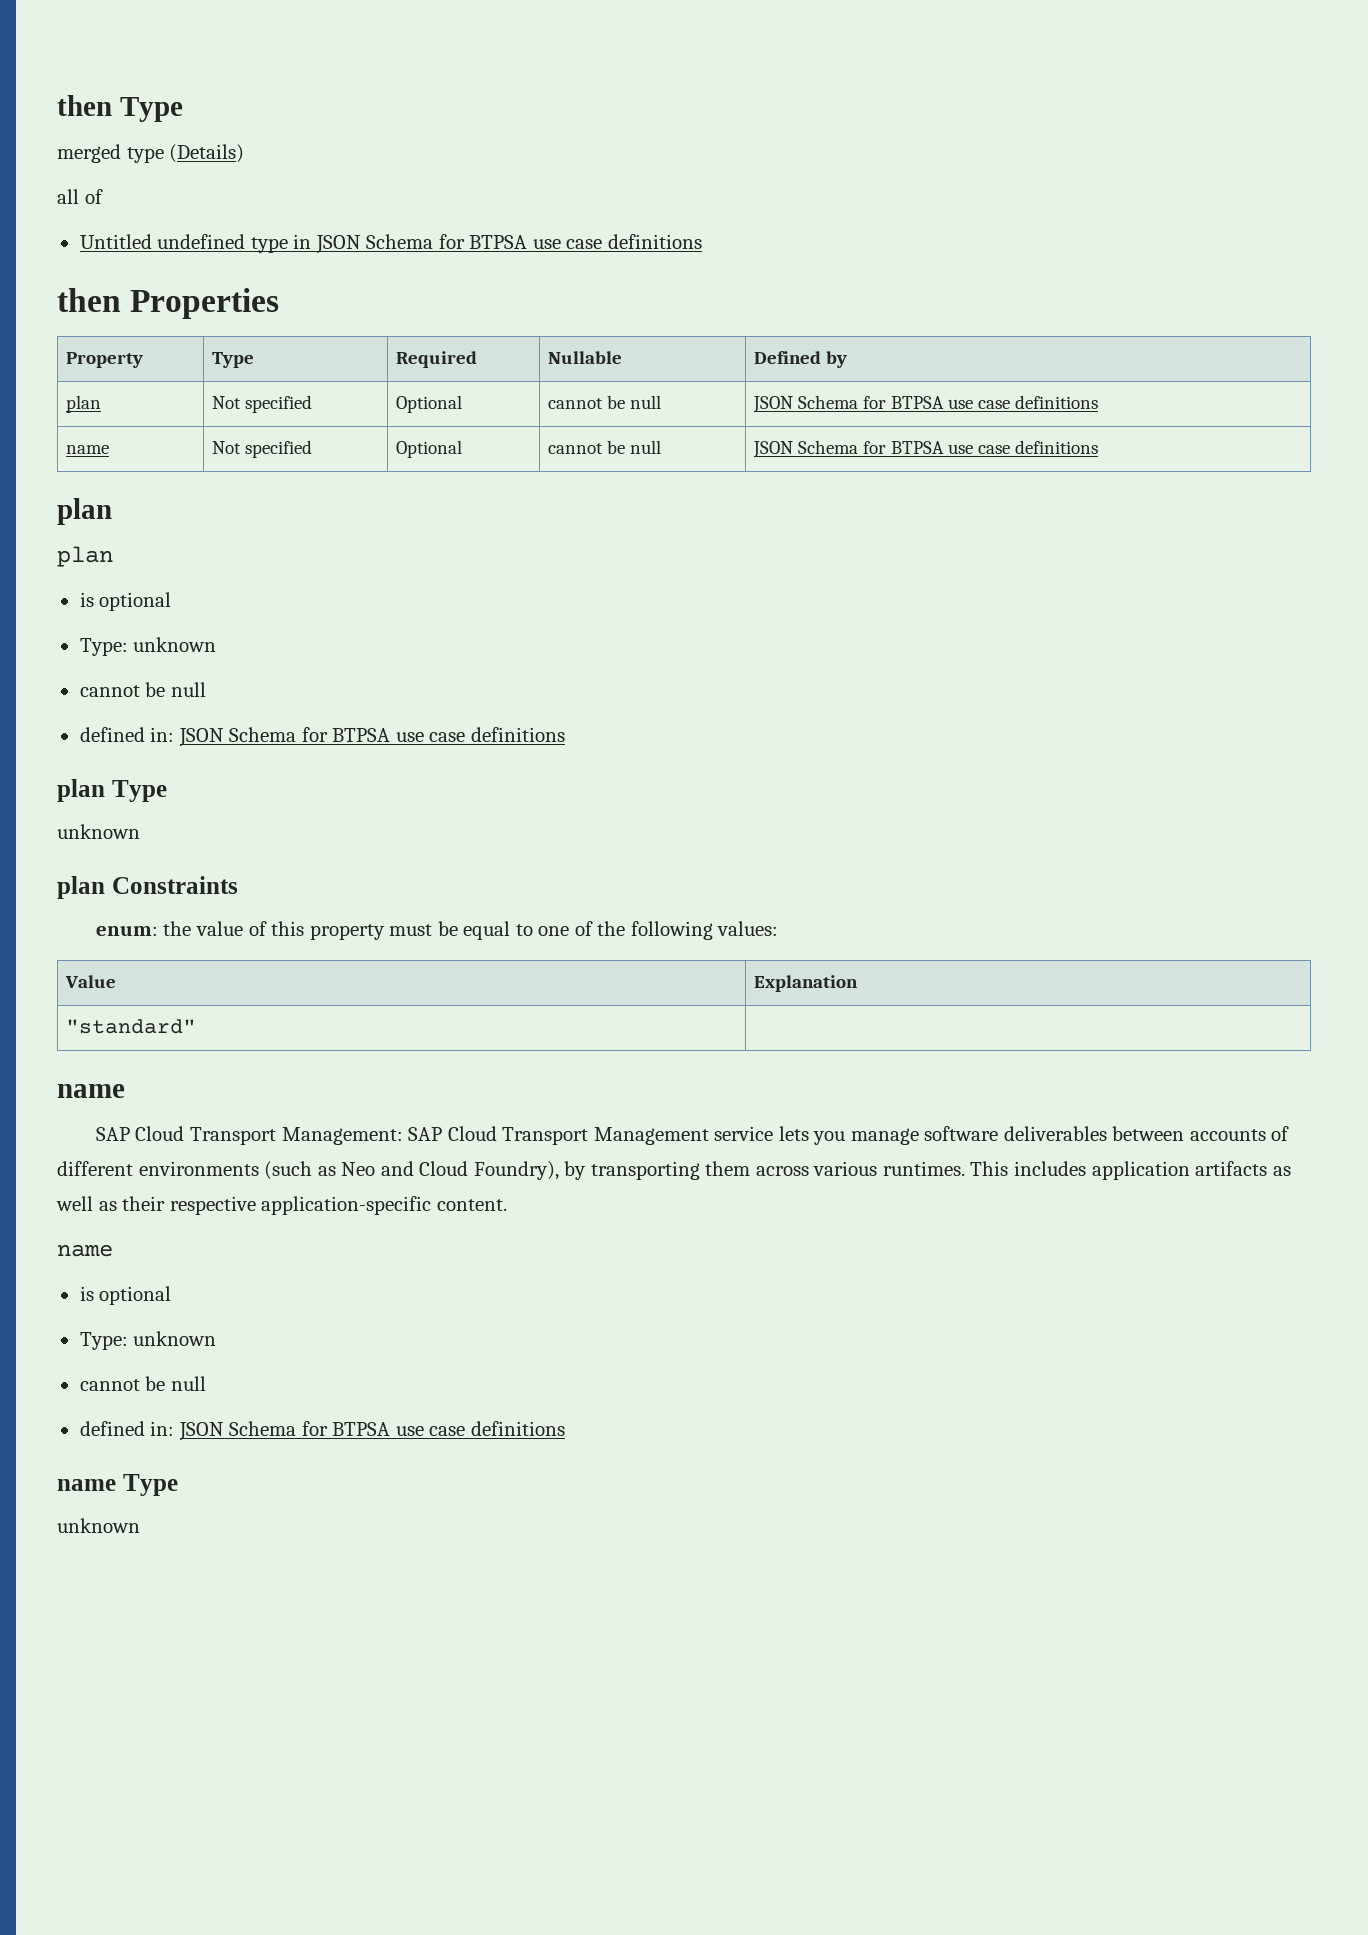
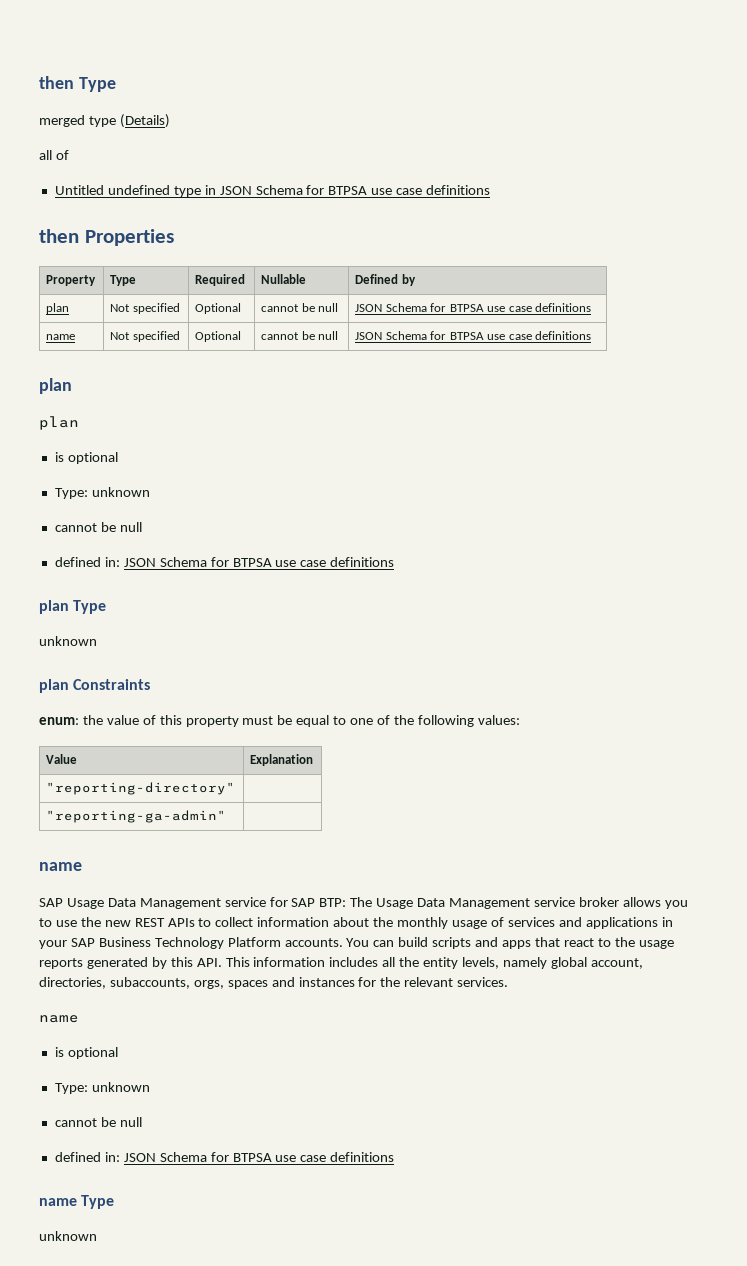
- "standard" |
+ "reporting-directory" |
+ "reporting-ga-admin" |
- SAP Cloud Transport Management: SAP Cloud Transport Management service lets you manage software deliverables between accounts of different environments (such as Neo and Cloud Foundry), by transporting them across various runtimes. This includes application artifacts as well as their respective application-specific content.
+ SAP Usage Data Management service for SAP BTP: The Usage Data Management service broker allows you to use the new REST APIs to collect information about the monthly usage of services and applications in your SAP Business Technology Platform accounts. You can build scripts and apps that react to the usage reports generated by this API. This information includes all the entity levels, namely global account, directories, subaccounts, orgs, spaces and instances for the relevant services.

